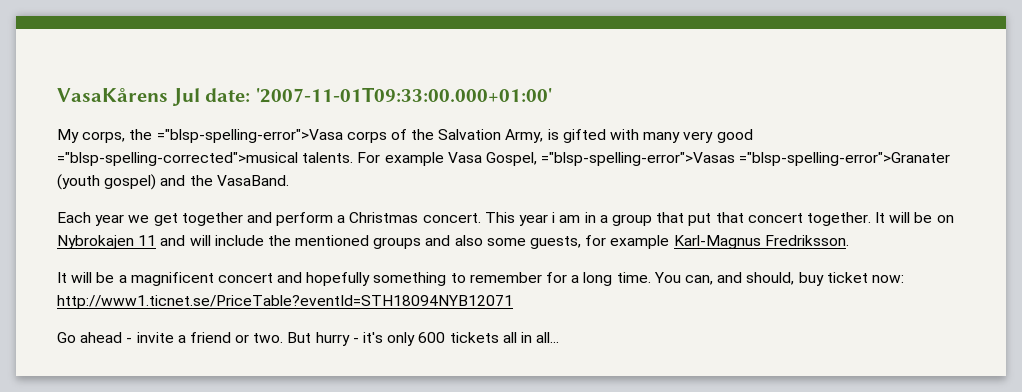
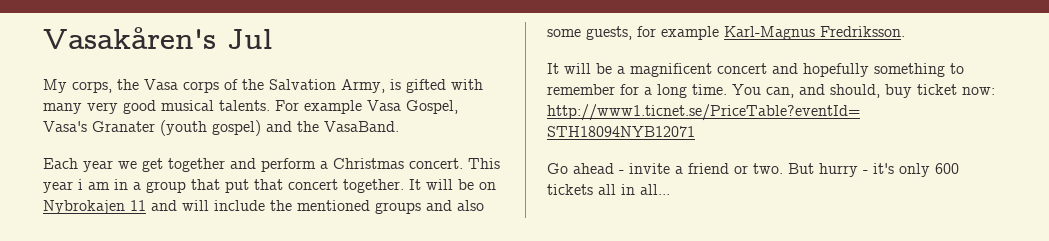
- VasaKårens Jul date: '2007-11-01T09:33:00.000+01:00'
+ Vasakåren's Jul
- My corps, the ="blsp-spelling-error">Vasa corps of the Salvation Army, is gifted with many very good ="blsp-spelling-corrected">musical talents.
+ My corps, the Vasa corps of the Salvation Army, is gifted with many very good musical talents.
- For example Vasa Gospel, ="blsp-spelling-error">Vasas ="blsp-spelling-error">Granater (youth gospel) and the VasaBand.
+ For example Vasa Gospel, Vasa's Granater (youth gospel) and the VasaBand.

